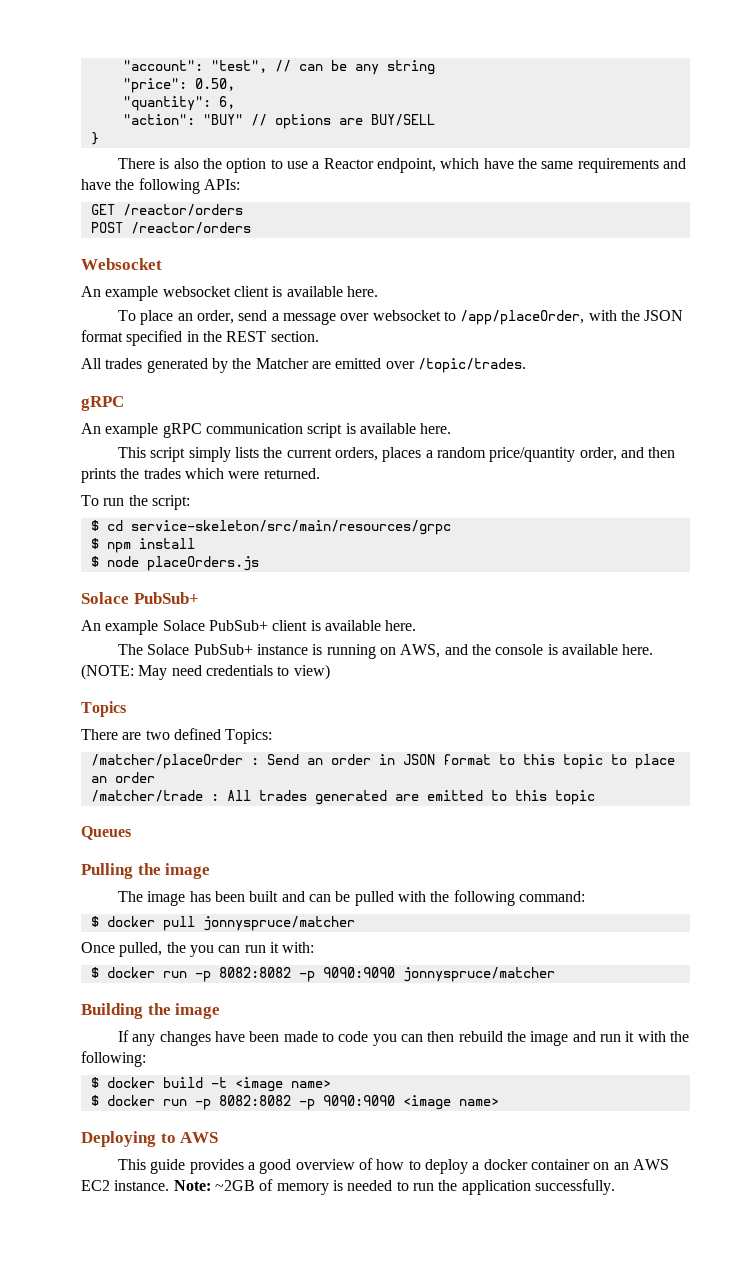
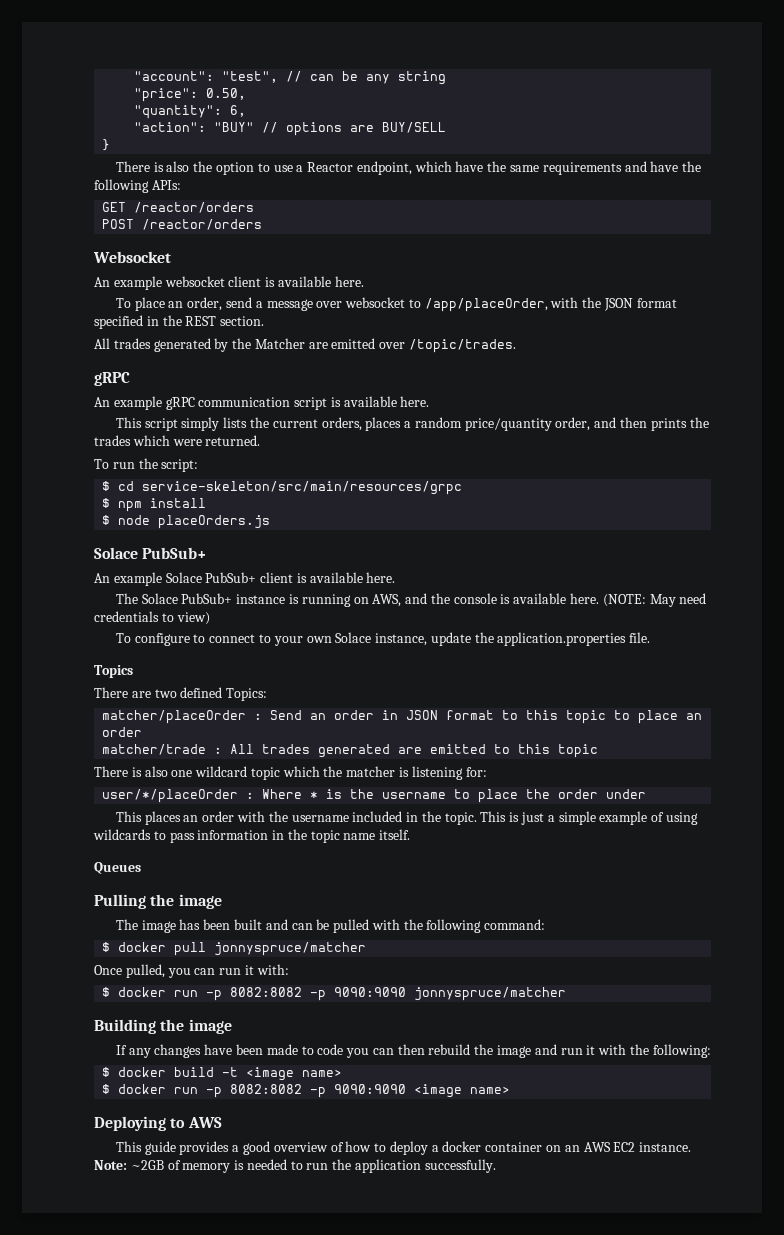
+ To configure to connect to your own Solace instance, update the application.properties file.
- /matcher/placeOrder : Send an order in JSON format to this topic to place an order
+ matcher/placeOrder : Send an order in JSON format to this topic to place an order
- /matcher/trade : All trades generated are emitted to this topic
+ matcher/trade : All trades generated are emitted to this topic
+ There is also one wildcard topic which the matcher is listening for:
+ user/*/placeOrder : Where * is the username to place the order under
+ This places an order with the username included in the topic. This is just a simple example of using wildcards to pass information in the topic name itself.
- Once pulled, the you can run it with:
+ Once pulled, you can run it with:

